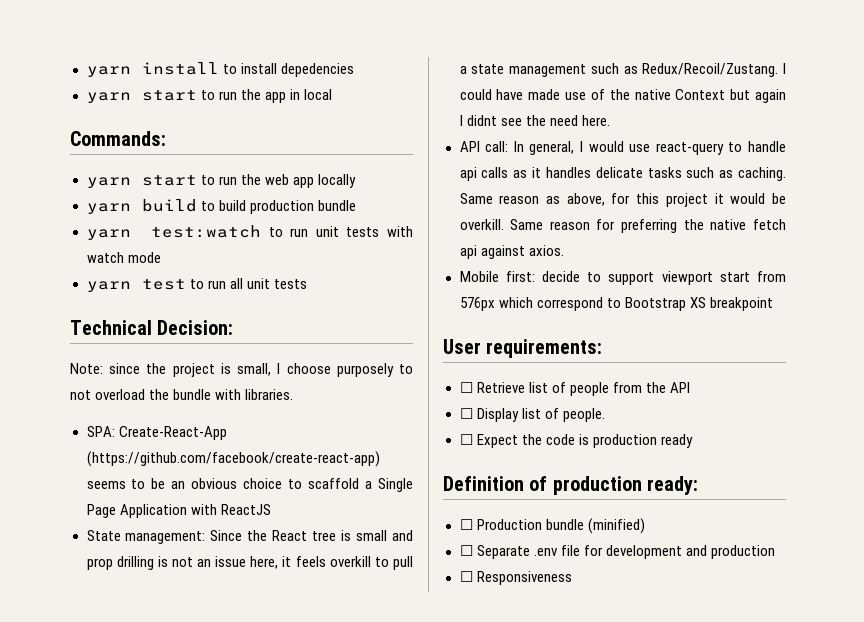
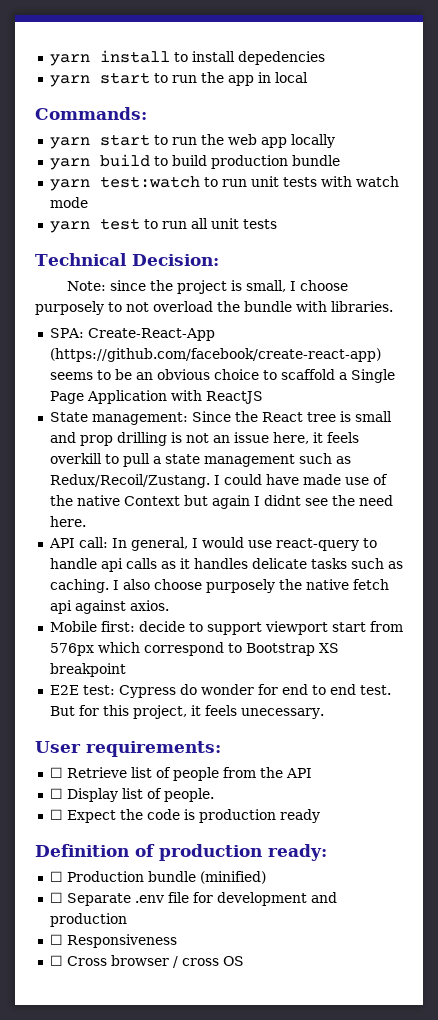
- Same reason as above, for this project it would be overkill. Same reason for preferring the native fetch api against axios.
+ I also choose purposely the native fetch api against axios.
+ E2E test: Cypress do wonder for end to end test. But for this project, it feels unecessary.
+ ☐ Cross browser / cross OS

